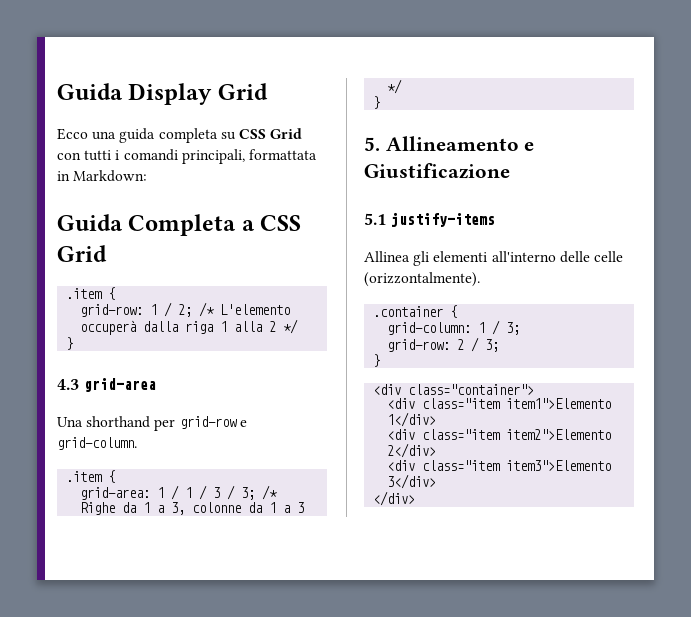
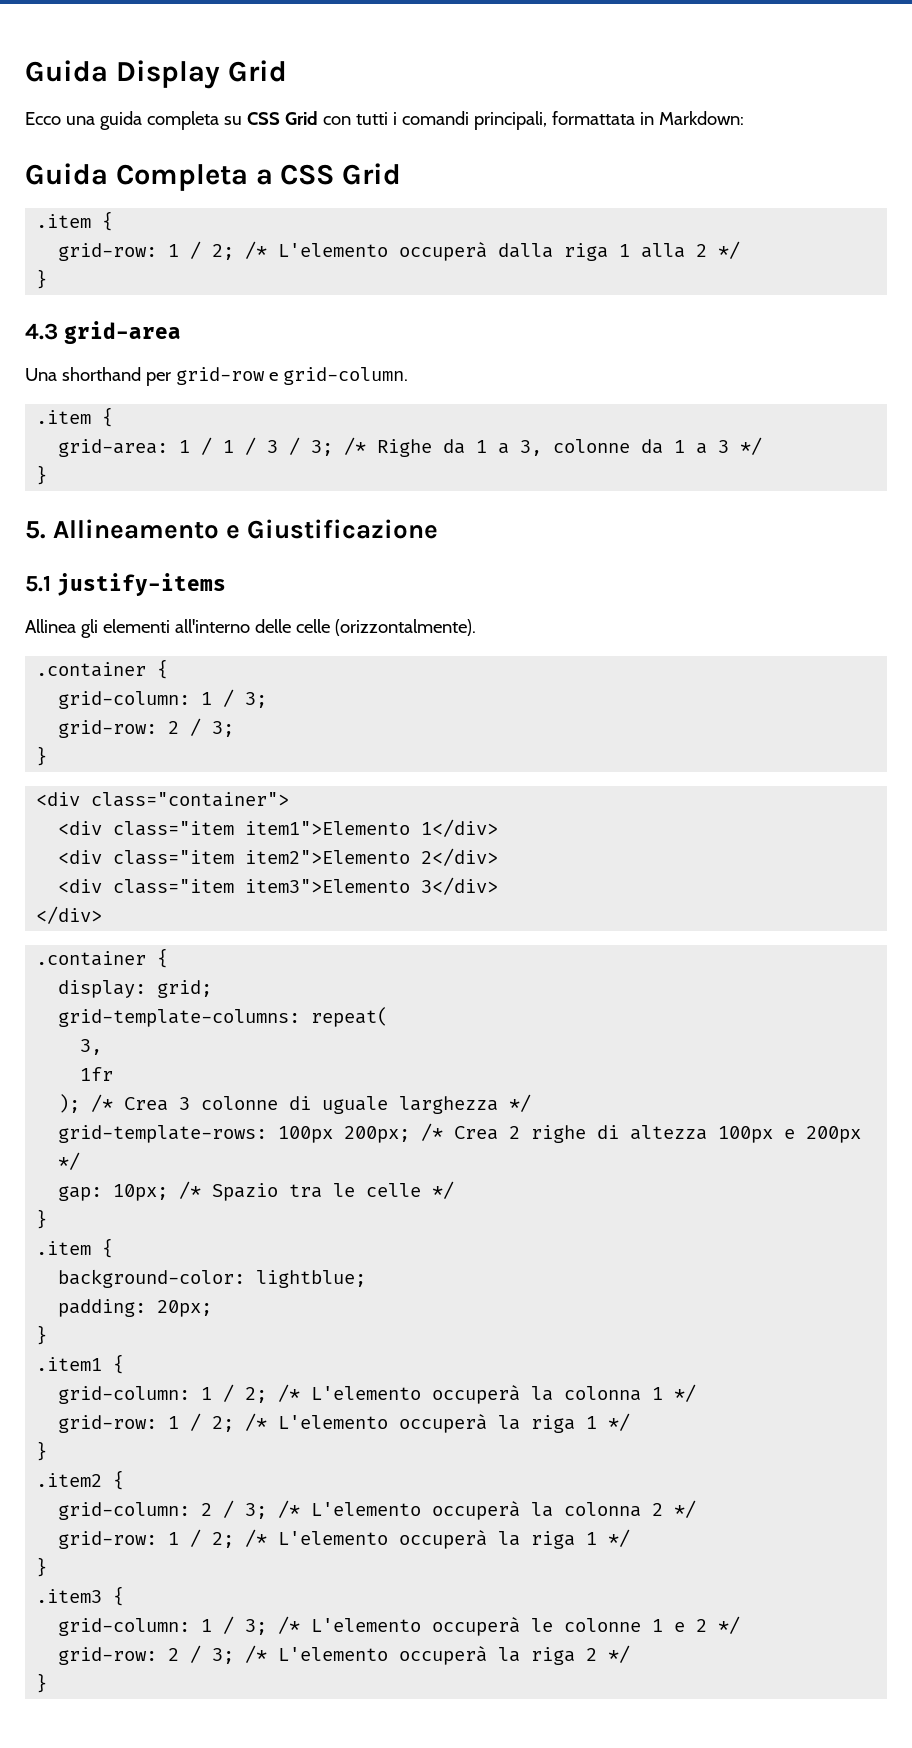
  </div>
+ .container {
+ display: grid;
+ grid-template-columns: repeat(
+ 3,
+ 1fr
+ ); /* Crea 3 colonne di uguale larghezza */
+ grid-template-rows: 100px 200px; /* Crea 2 righe di altezza 100px e 200px */
+ gap: 10px; /* Spazio tra le celle */
+ }
+ .item {
+ background-color: lightblue;
+ padding: 20px;
+ }
+ .item1 {
+ grid-column: 1 / 2; /* L'elemento occuperà la colonna 1 */
+ grid-row: 1 / 2; /* L'elemento occuperà la riga 1 */
+ }
+ .item2 {
+ grid-column: 2 / 3; /* L'elemento occuperà la colonna 2 */
+ grid-row: 1 / 2; /* L'elemento occuperà la riga 1 */
+ }
+ .item3 {
+ grid-column: 1 / 3; /* L'elemento occuperà le colonne 1 e 2 */
+ grid-row: 2 / 3; /* L'elemento occuperà la riga 2 */
+ }

